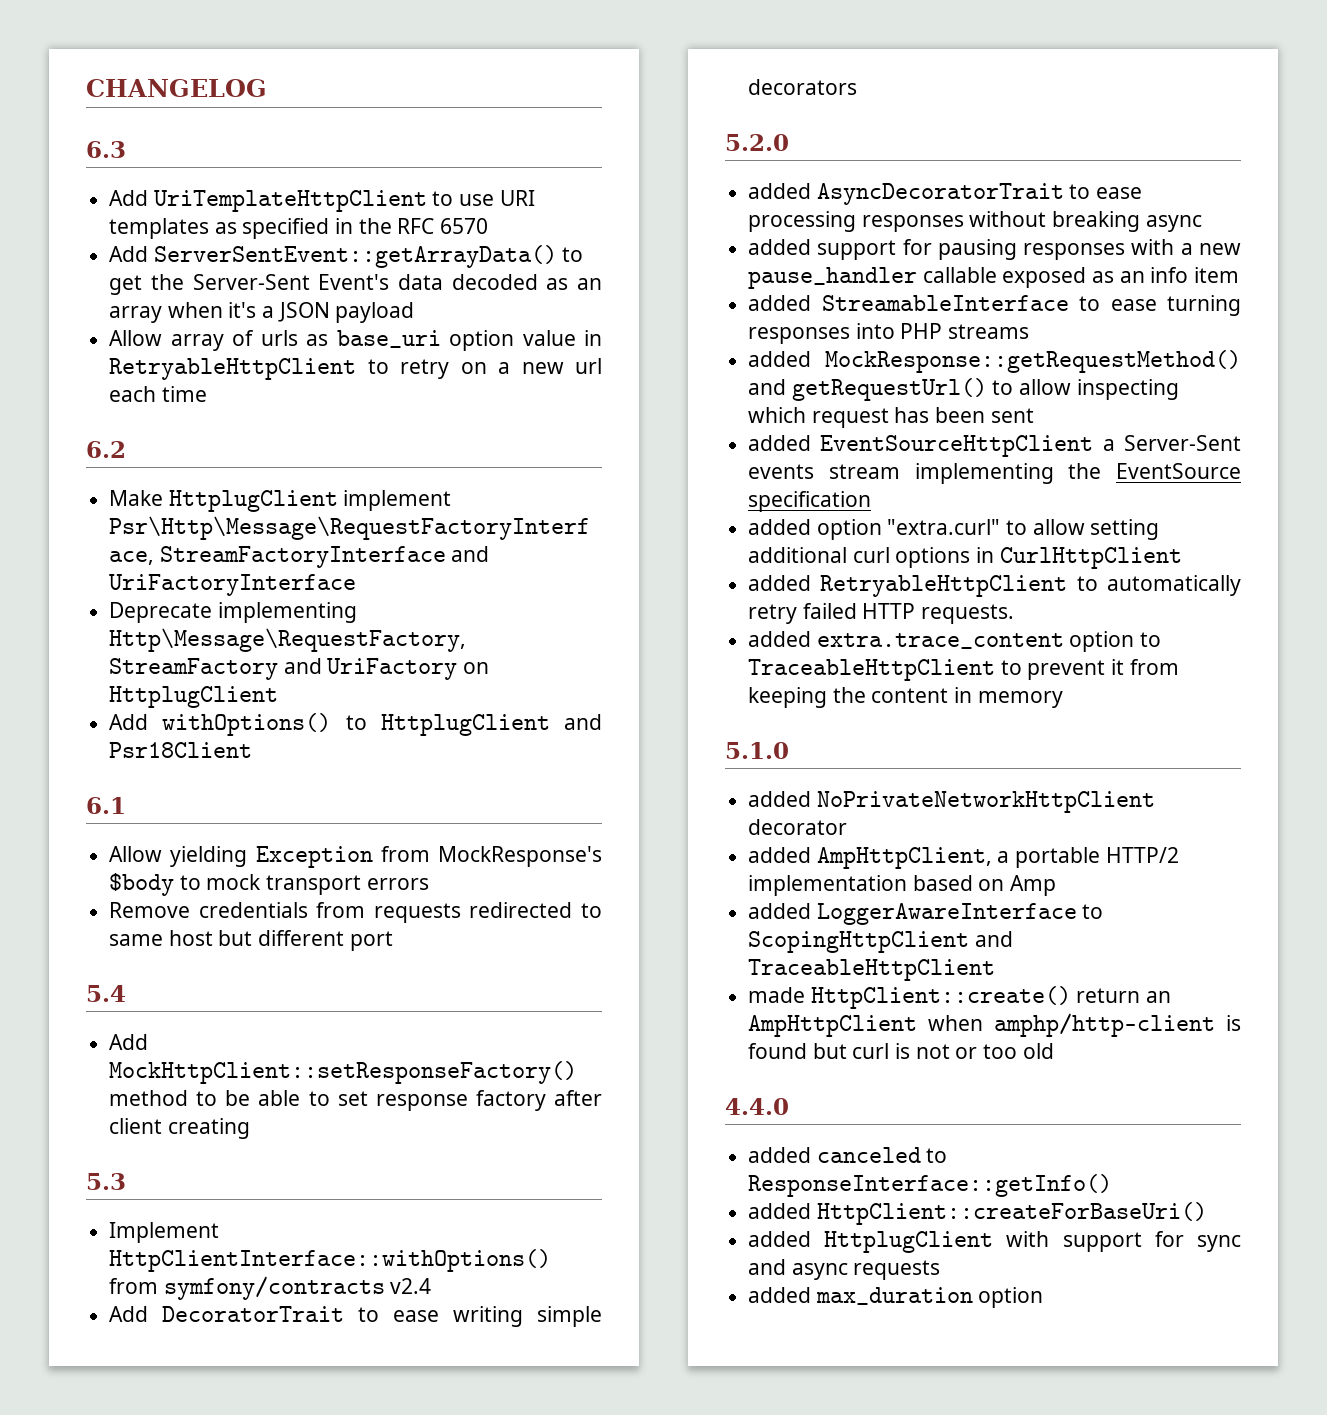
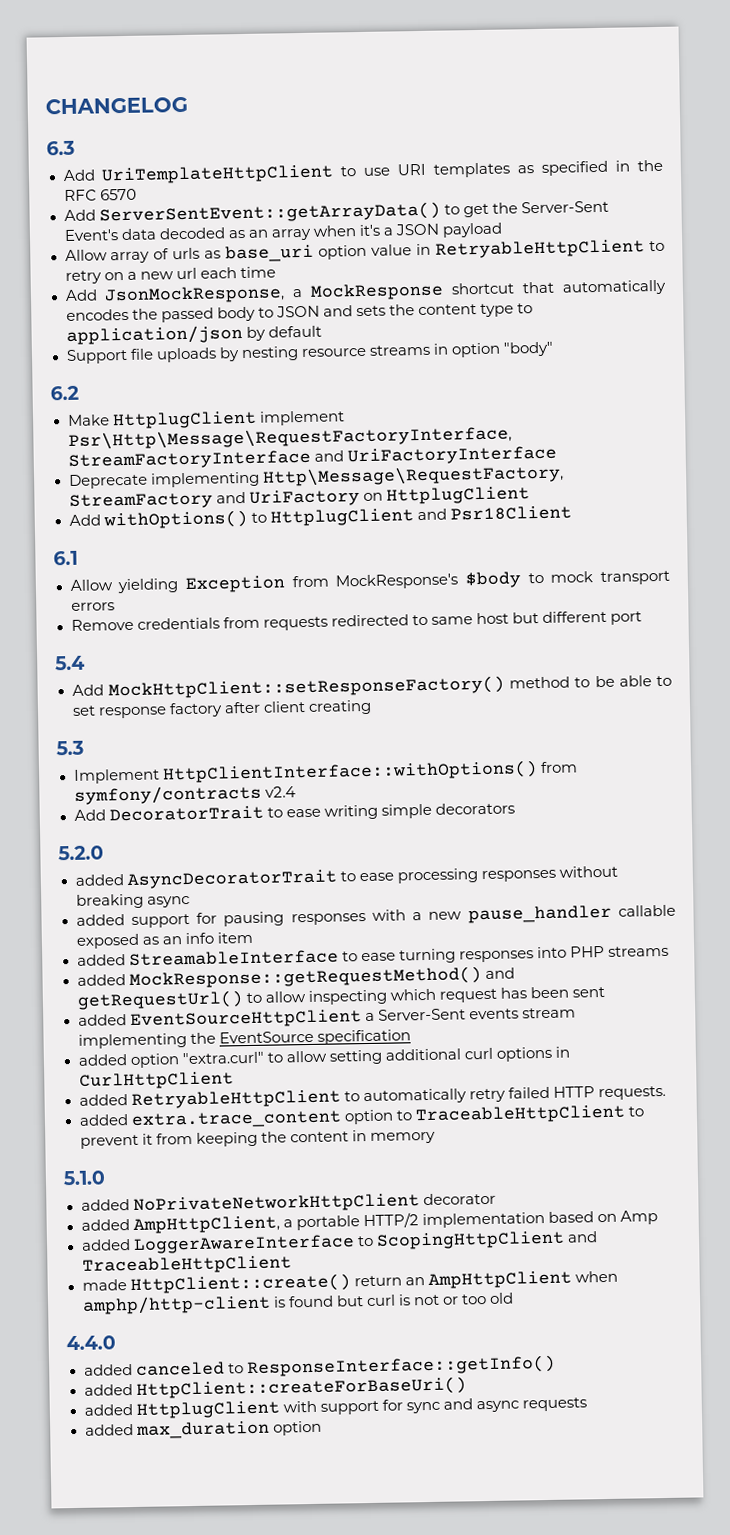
+ Add JsonMockResponse, a MockResponse shortcut that automatically encodes the passed body to JSON and sets the content type to application/json by default
+ Support file uploads by nesting resource streams in option "body"

